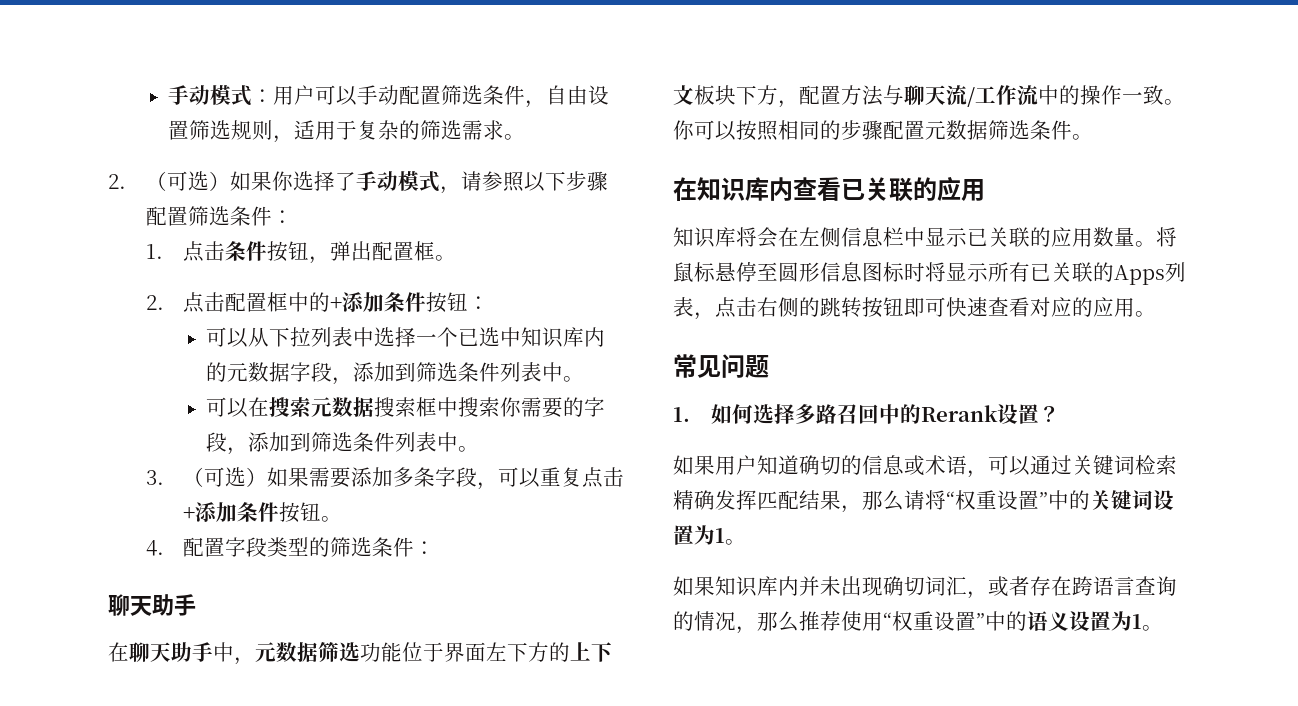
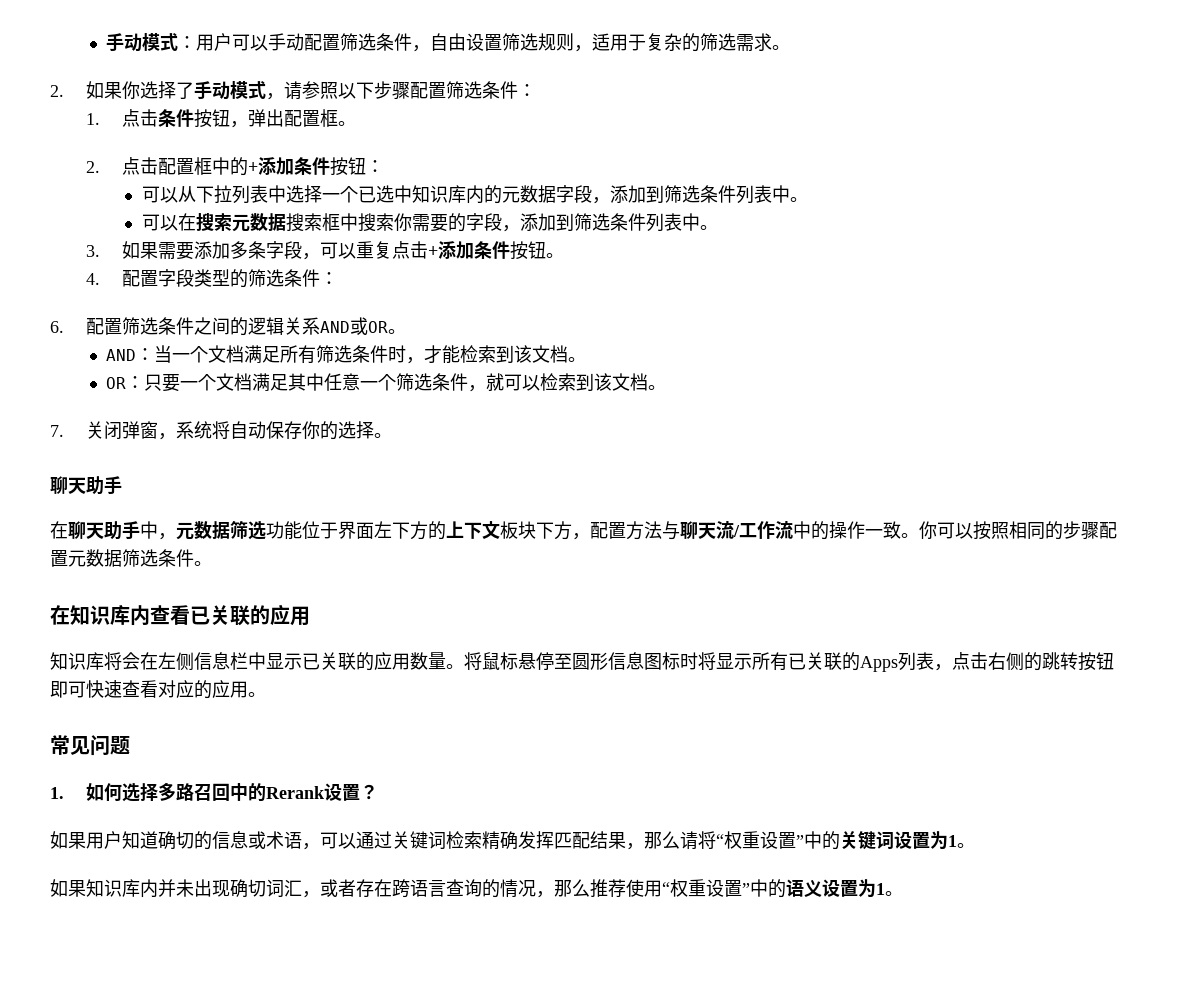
- 2.（可选）如果你选择了手动模式，请参照以下步骤配置筛选条件：
+ 2.如果你选择了手动模式，请参照以下步骤配置筛选条件：
- 3.（可选）如果需要添加多条字段，可以重复点击+添加条件按钮。
+ 3.如果需要添加多条字段，可以重复点击+添加条件按钮。
+ 6.配置筛选条件之间的逻辑关系AND或OR。
+ AND：当一个文档满足所有筛选条件时，才能检索到该文档。
+ OR：只要一个文档满足其中任意一个筛选条件，就可以检索到该文档。
+ 7.关闭弹窗，系统将自动保存你的选择。

